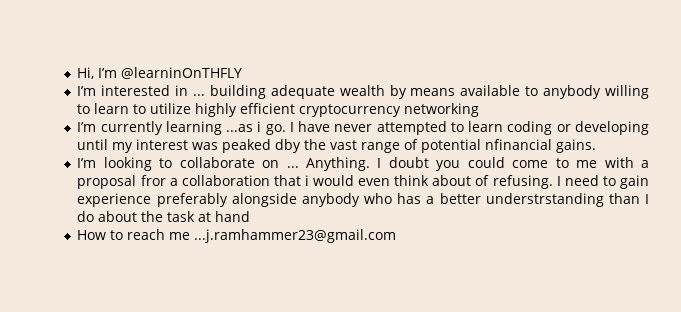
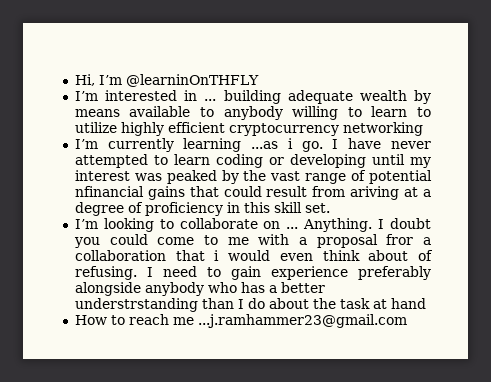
- I have never attempted to learn coding or developing until my interest was peaked dby the vast range of potential nfinancial gains.
+ I have never attempted to learn coding or developing until my interest was peaked by the vast range of potential nfinancial gains that could result from ariving at a degree of proficiency in this skill set.

